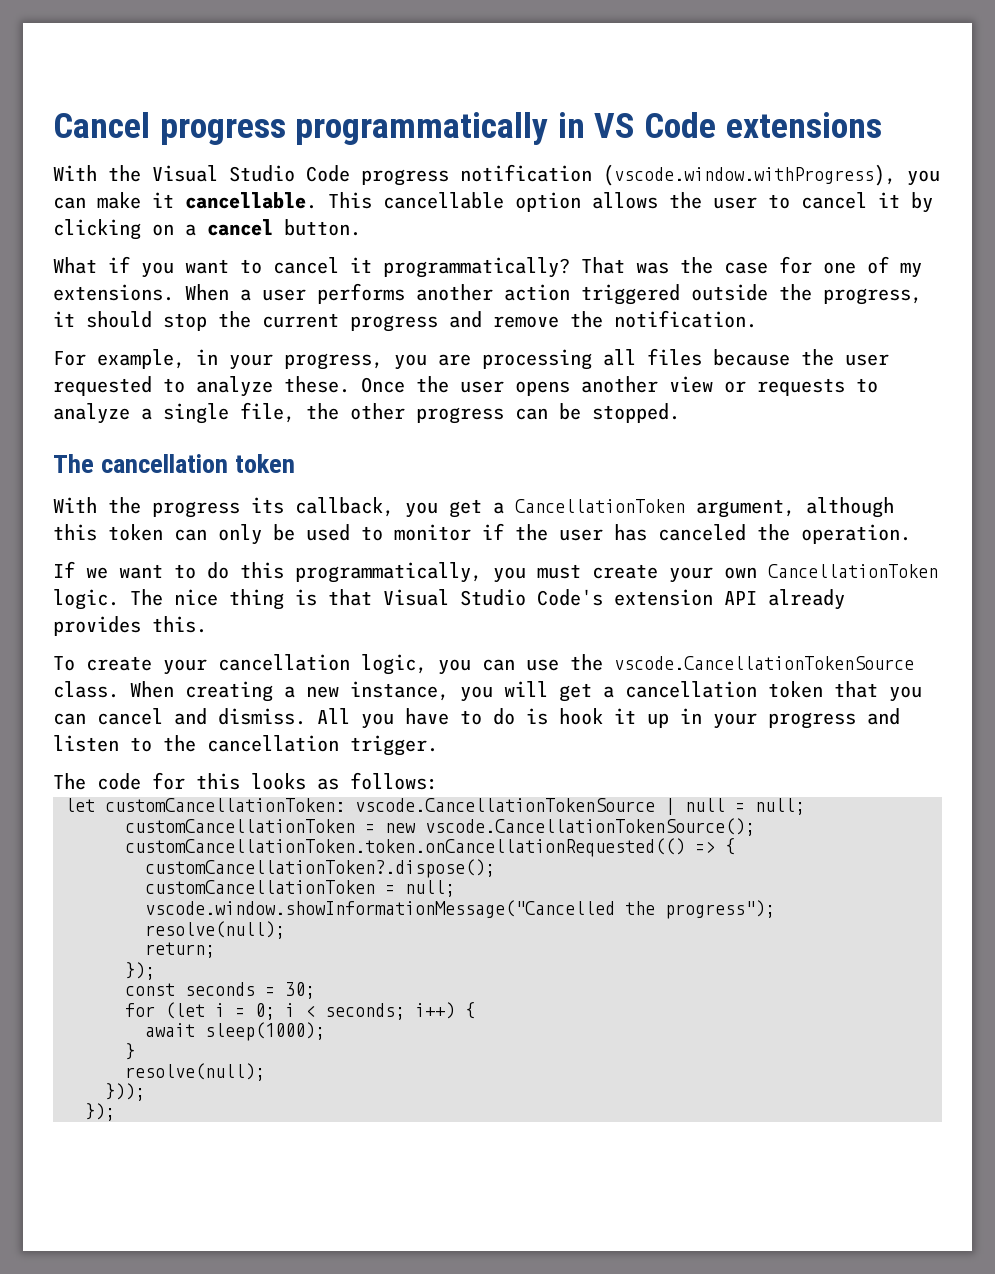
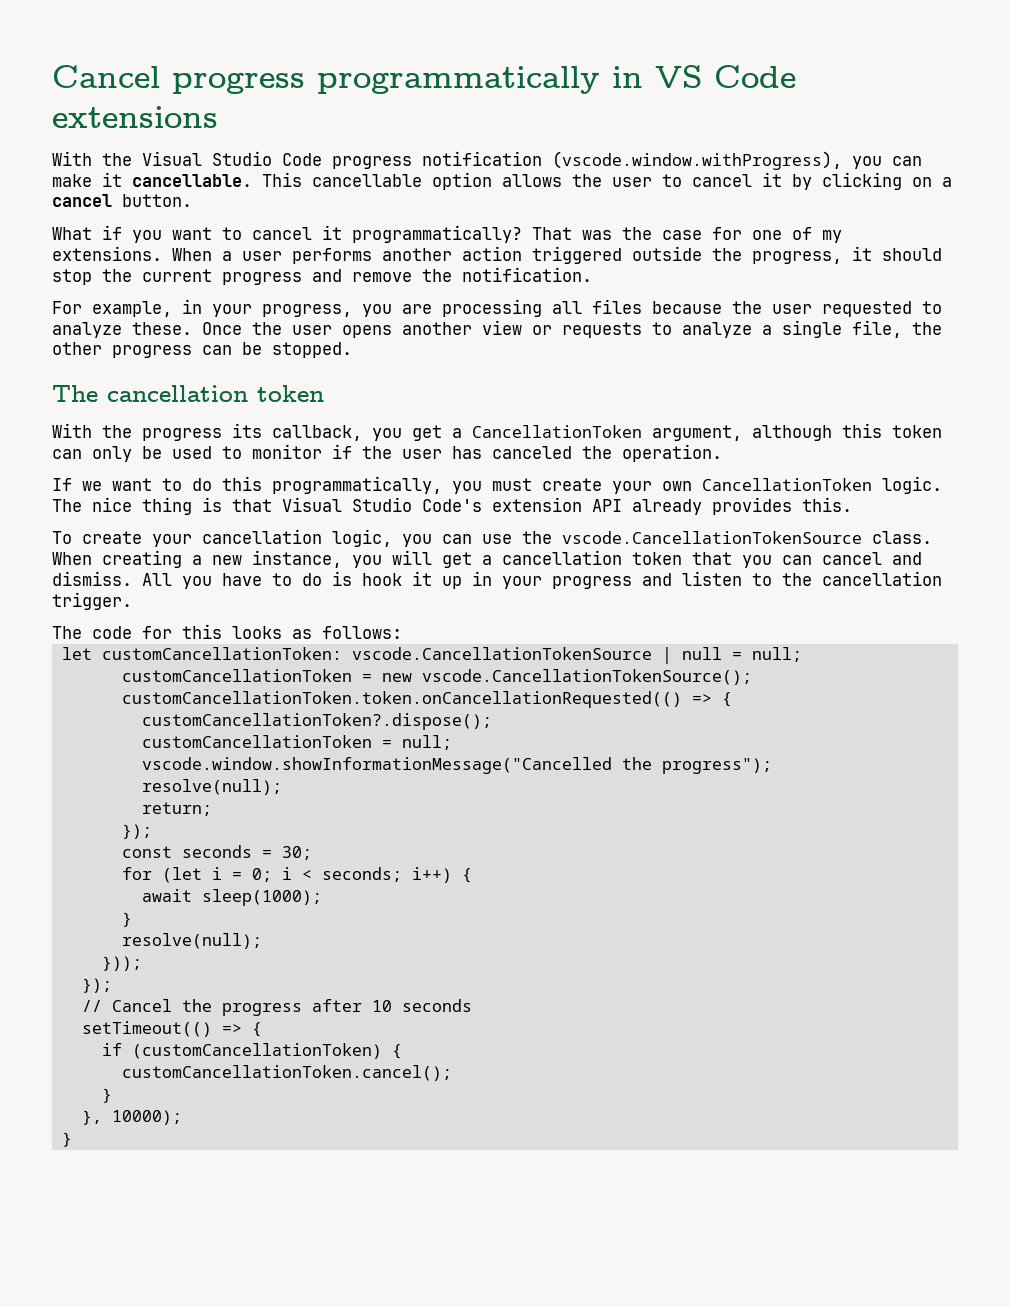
+ // Cancel the progress after 10 seconds
+ setTimeout(() => {
+ if (customCancellationToken) {
+ customCancellationToken.cancel();
+ }
+ }, 10000);
+ }

